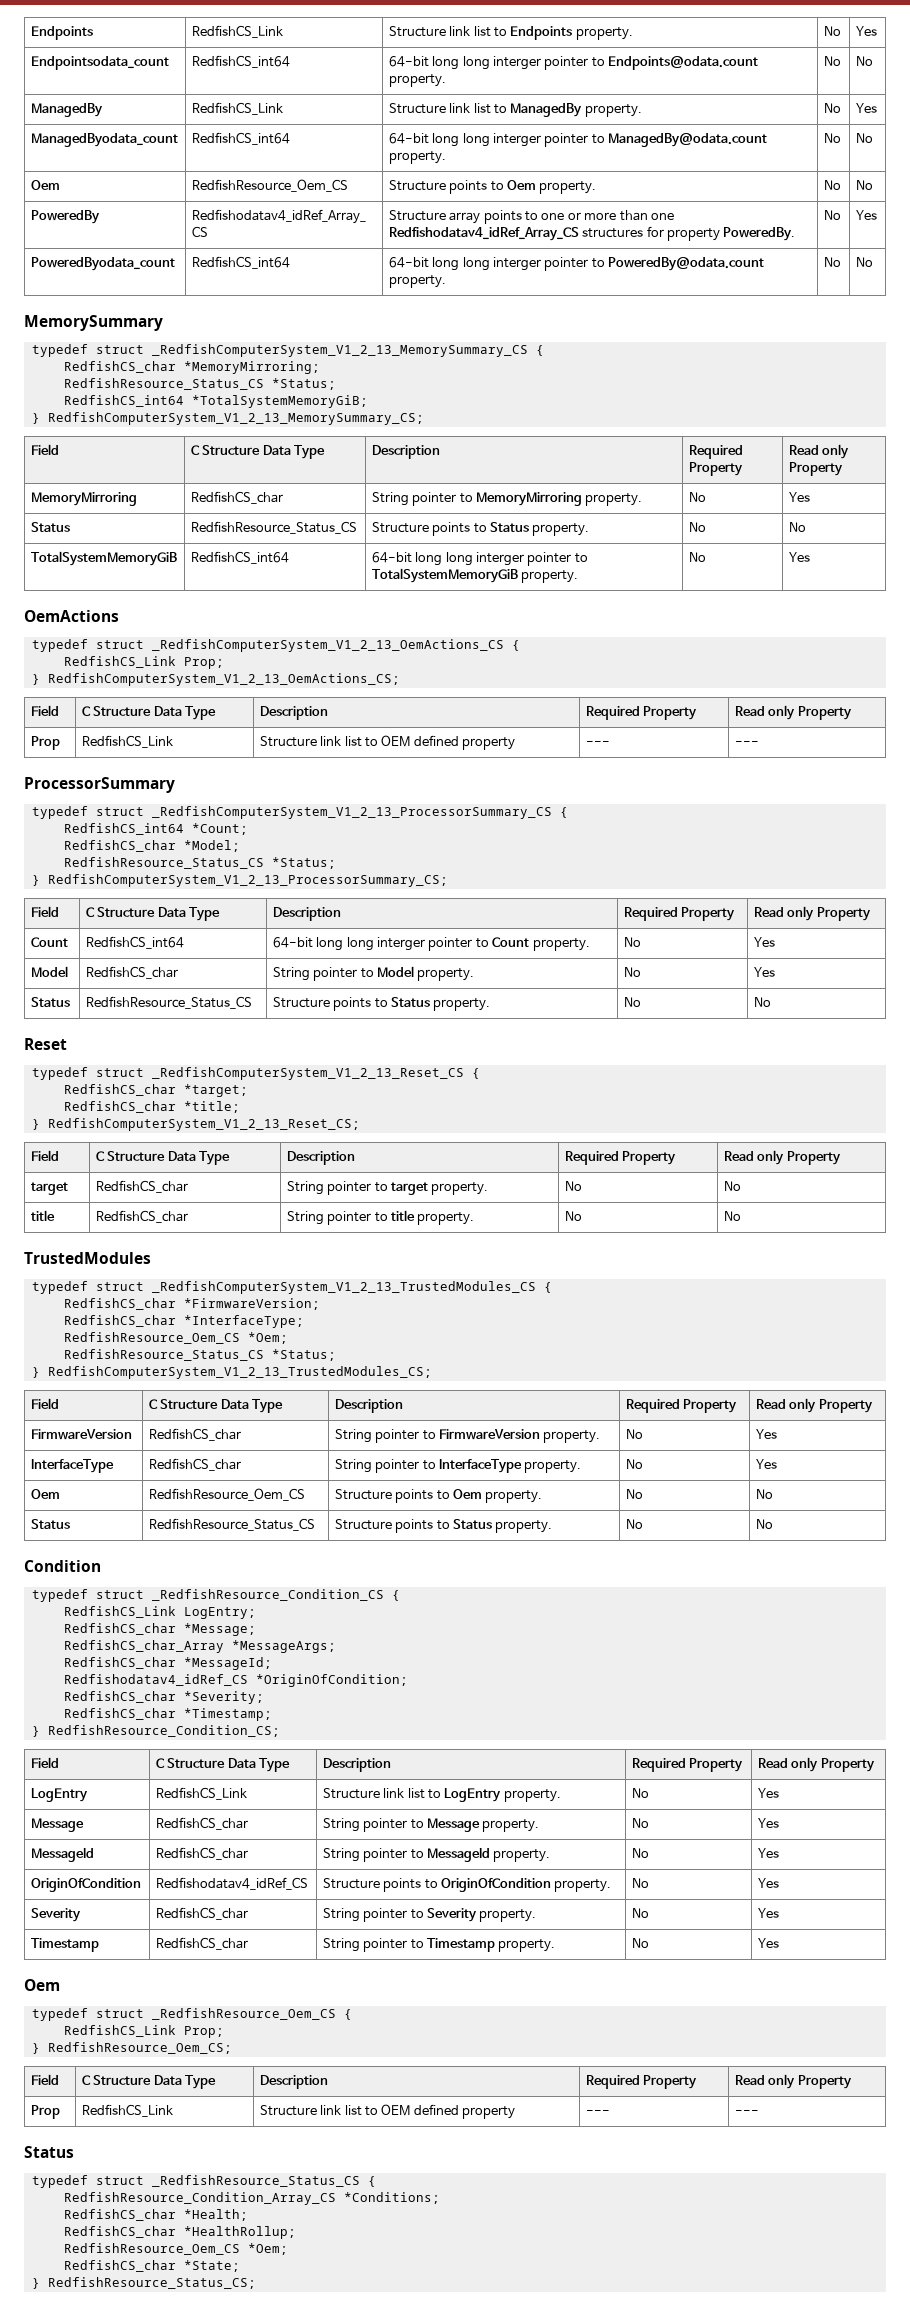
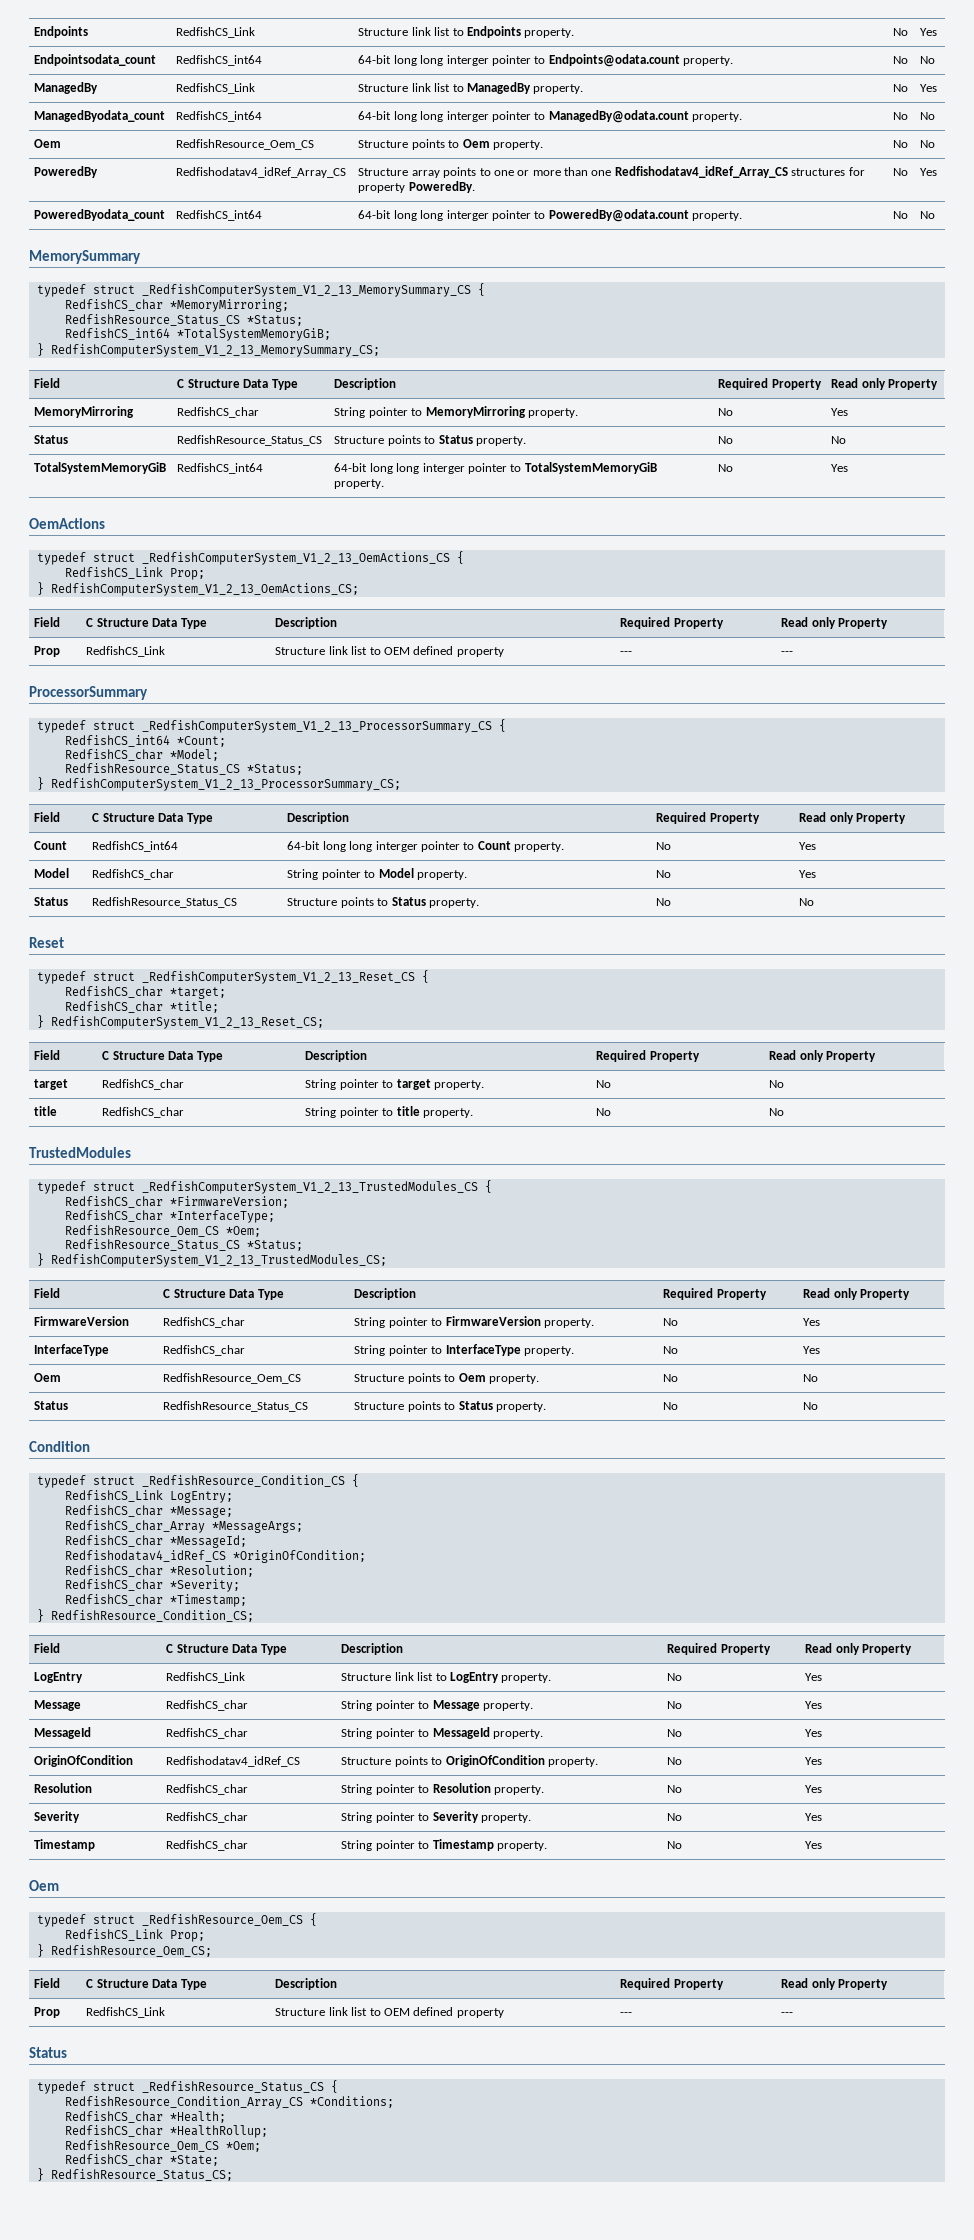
+ RedfishCS_char *Resolution;
+ Resolution | RedfishCS_char | String pointer to Resolution property. | No | Yes

